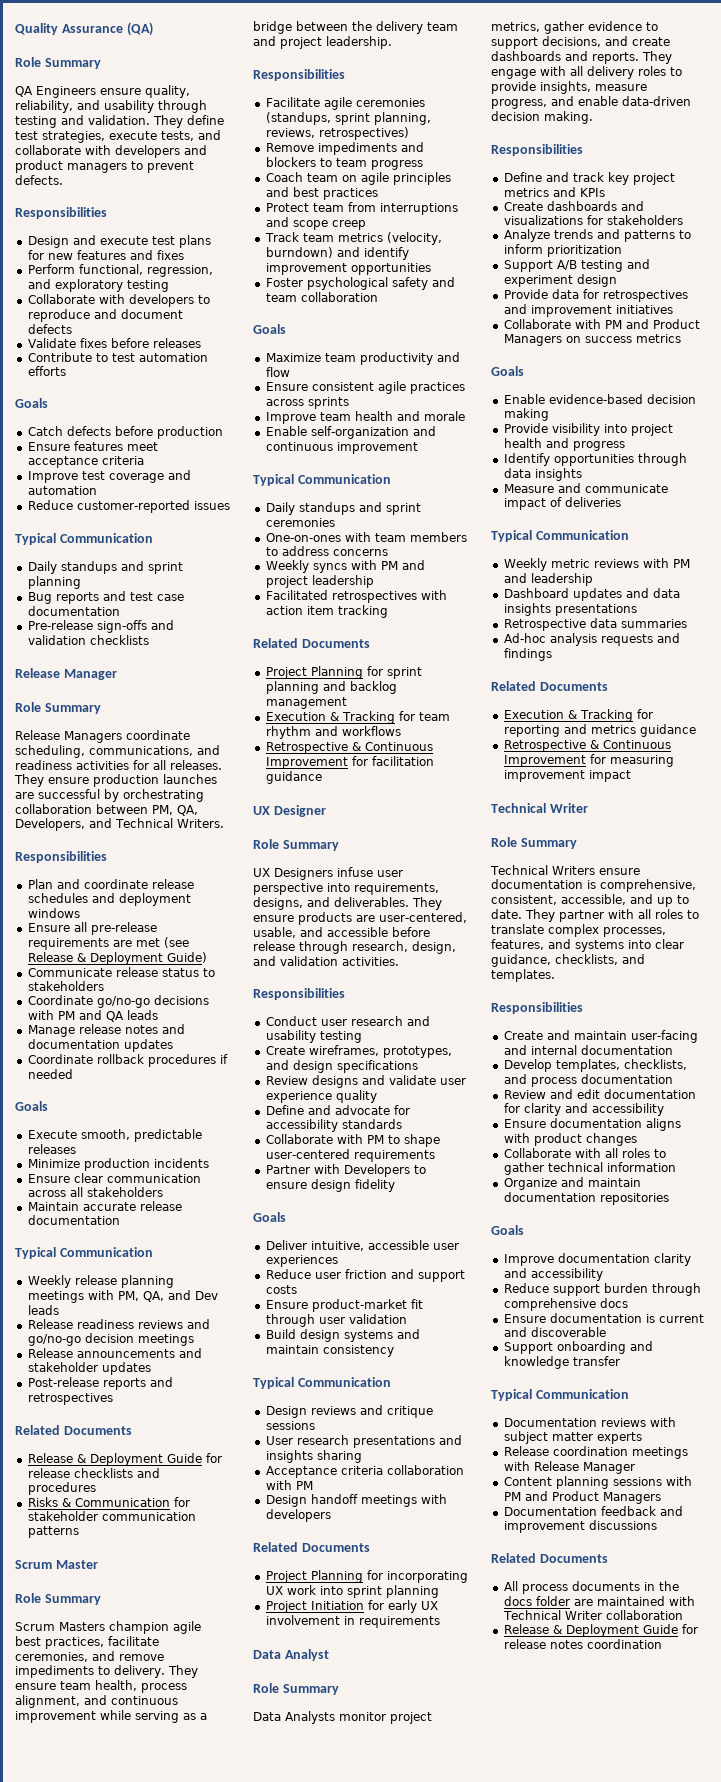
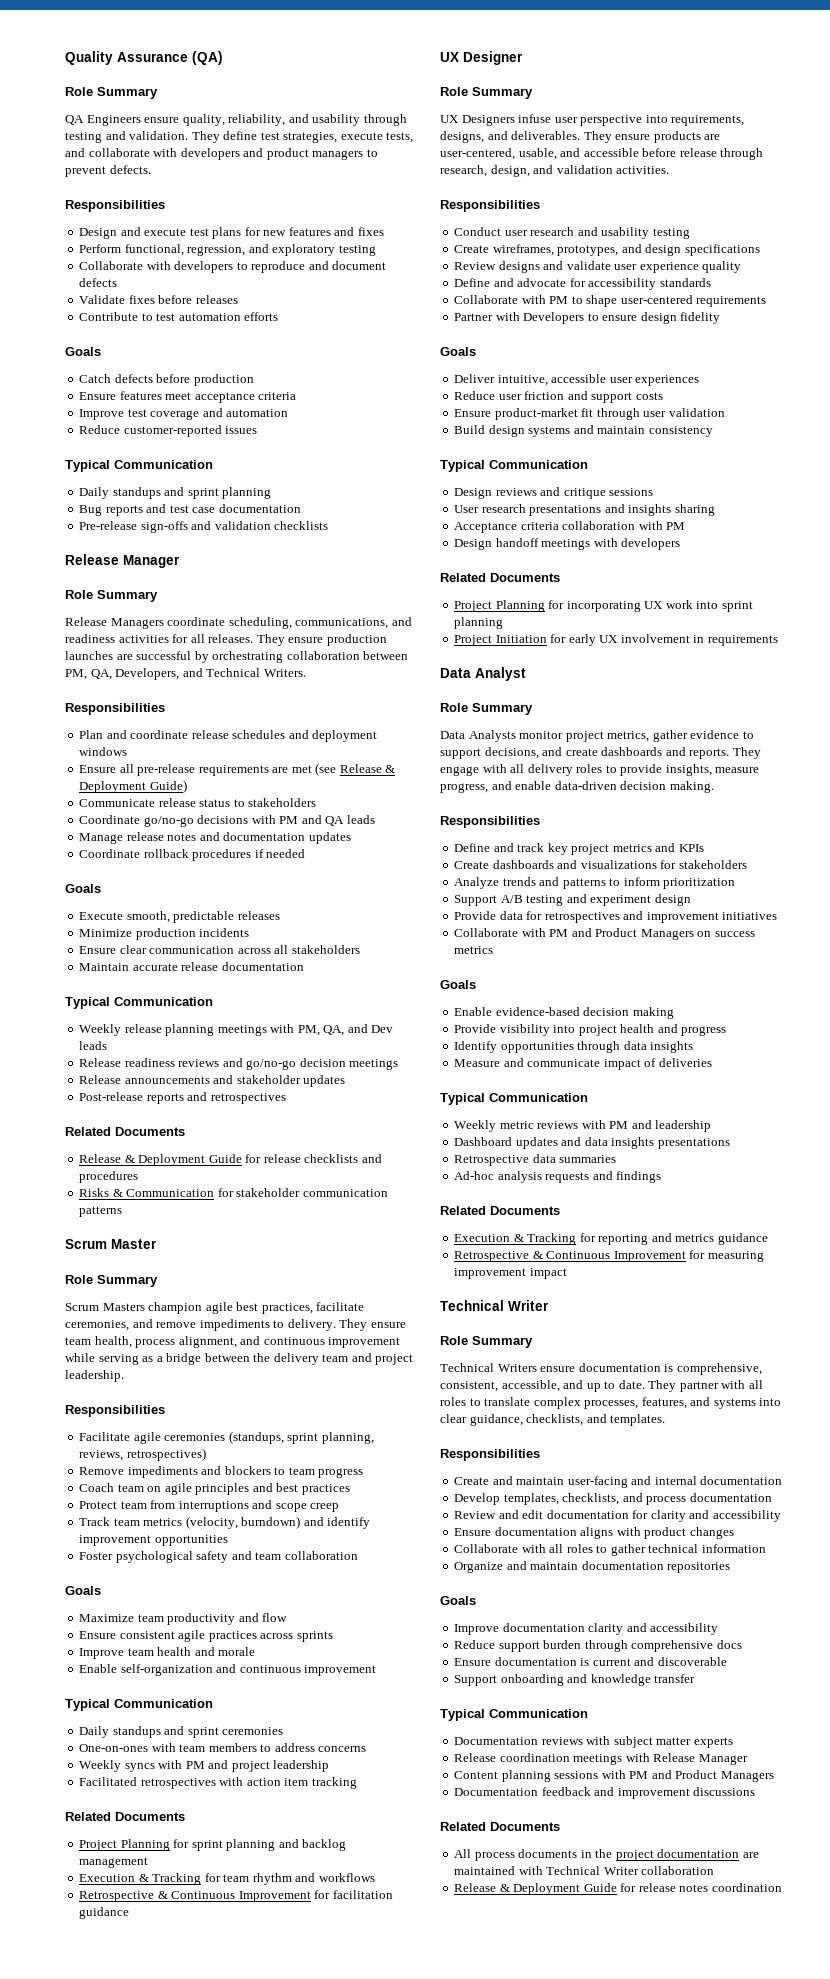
- All process documents in the docs folder are maintained with Technical Writer collaboration
+ All process documents in the project documentation are maintained with Technical Writer collaboration

